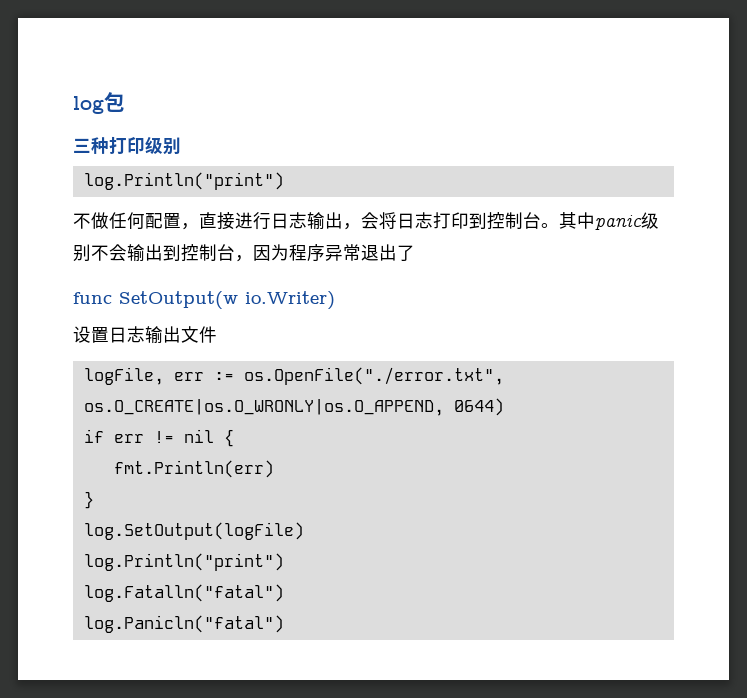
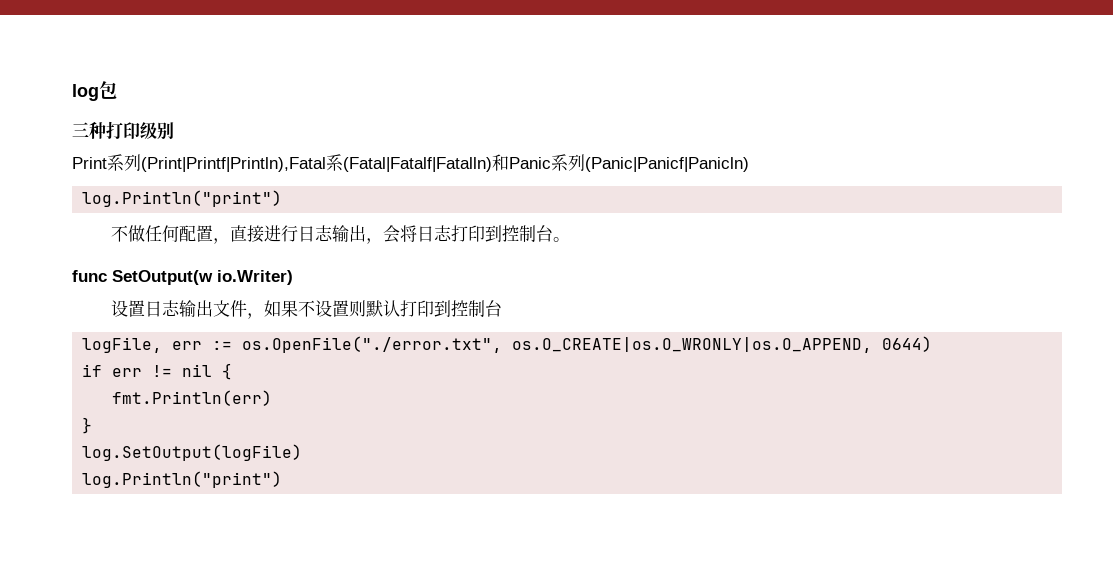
+ Print系列(Print|Printf|Println),Fatal系(Fatal|Fatalf|Fatalln)和Panic系列(Panic|Panicf|Panicln)
- 其中panic级别不会输出到控制台，因为程序异常退出了
- 设置日志输出文件
+ 设置日志输出文件，如果不设置则默认打印到控制台
- log.Fatalln("fatal")
- log.Panicln("fatal")

